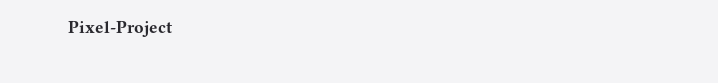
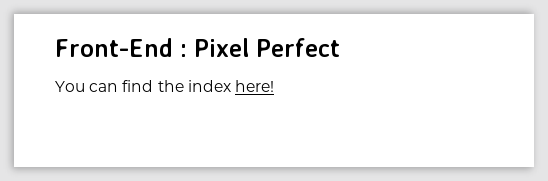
- Pixel-Project
+ Front-End : Pixel Perfect
+ You can find the index here!

